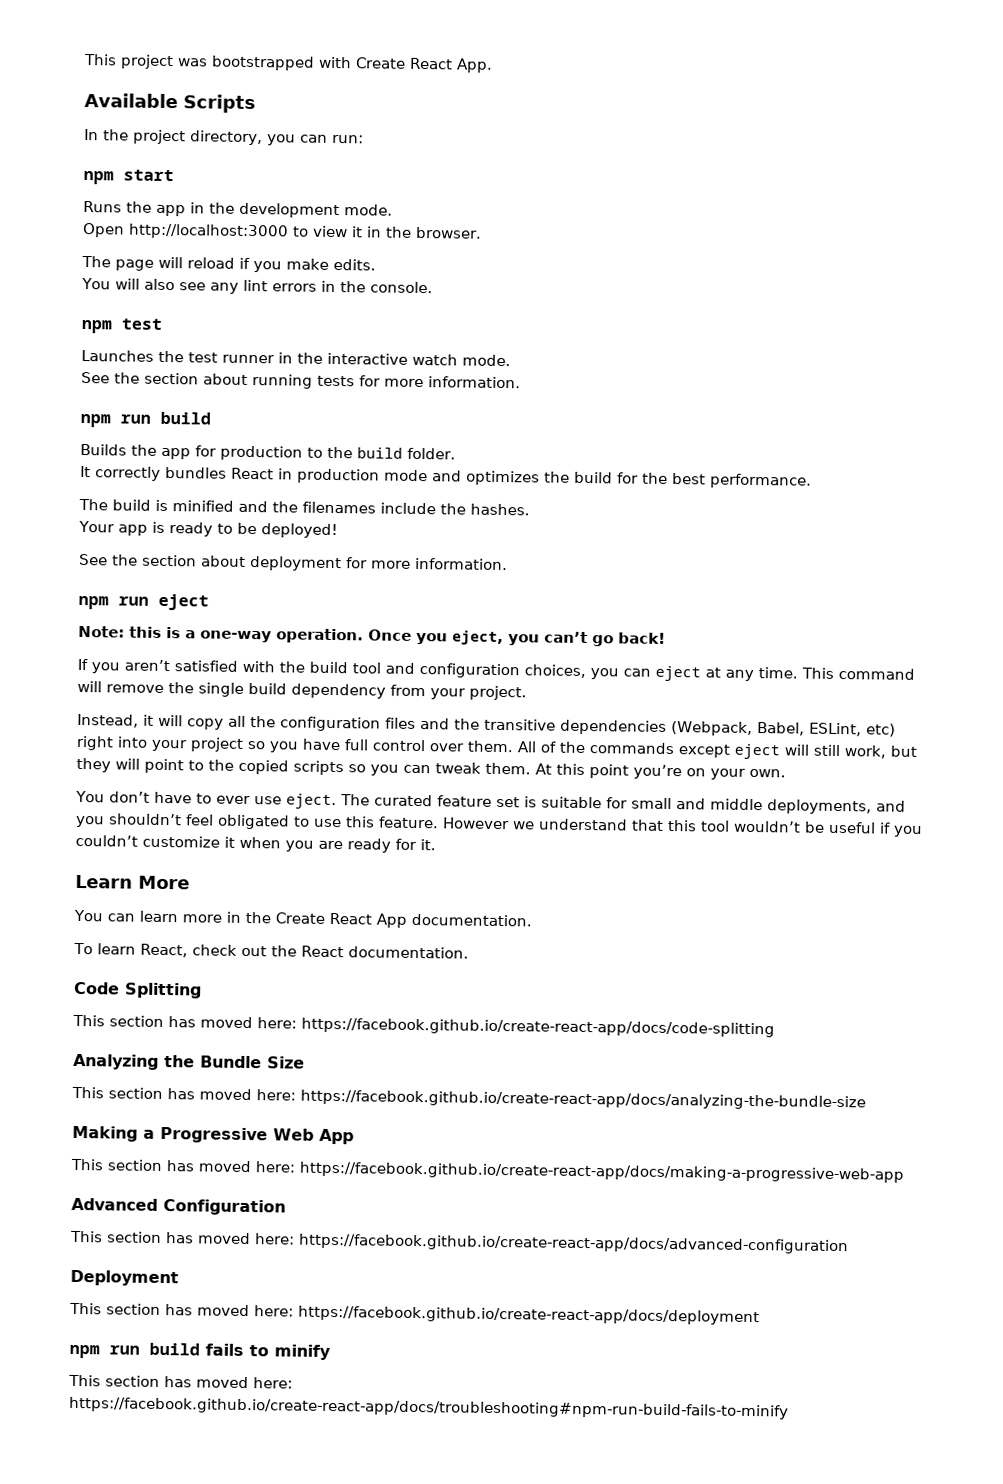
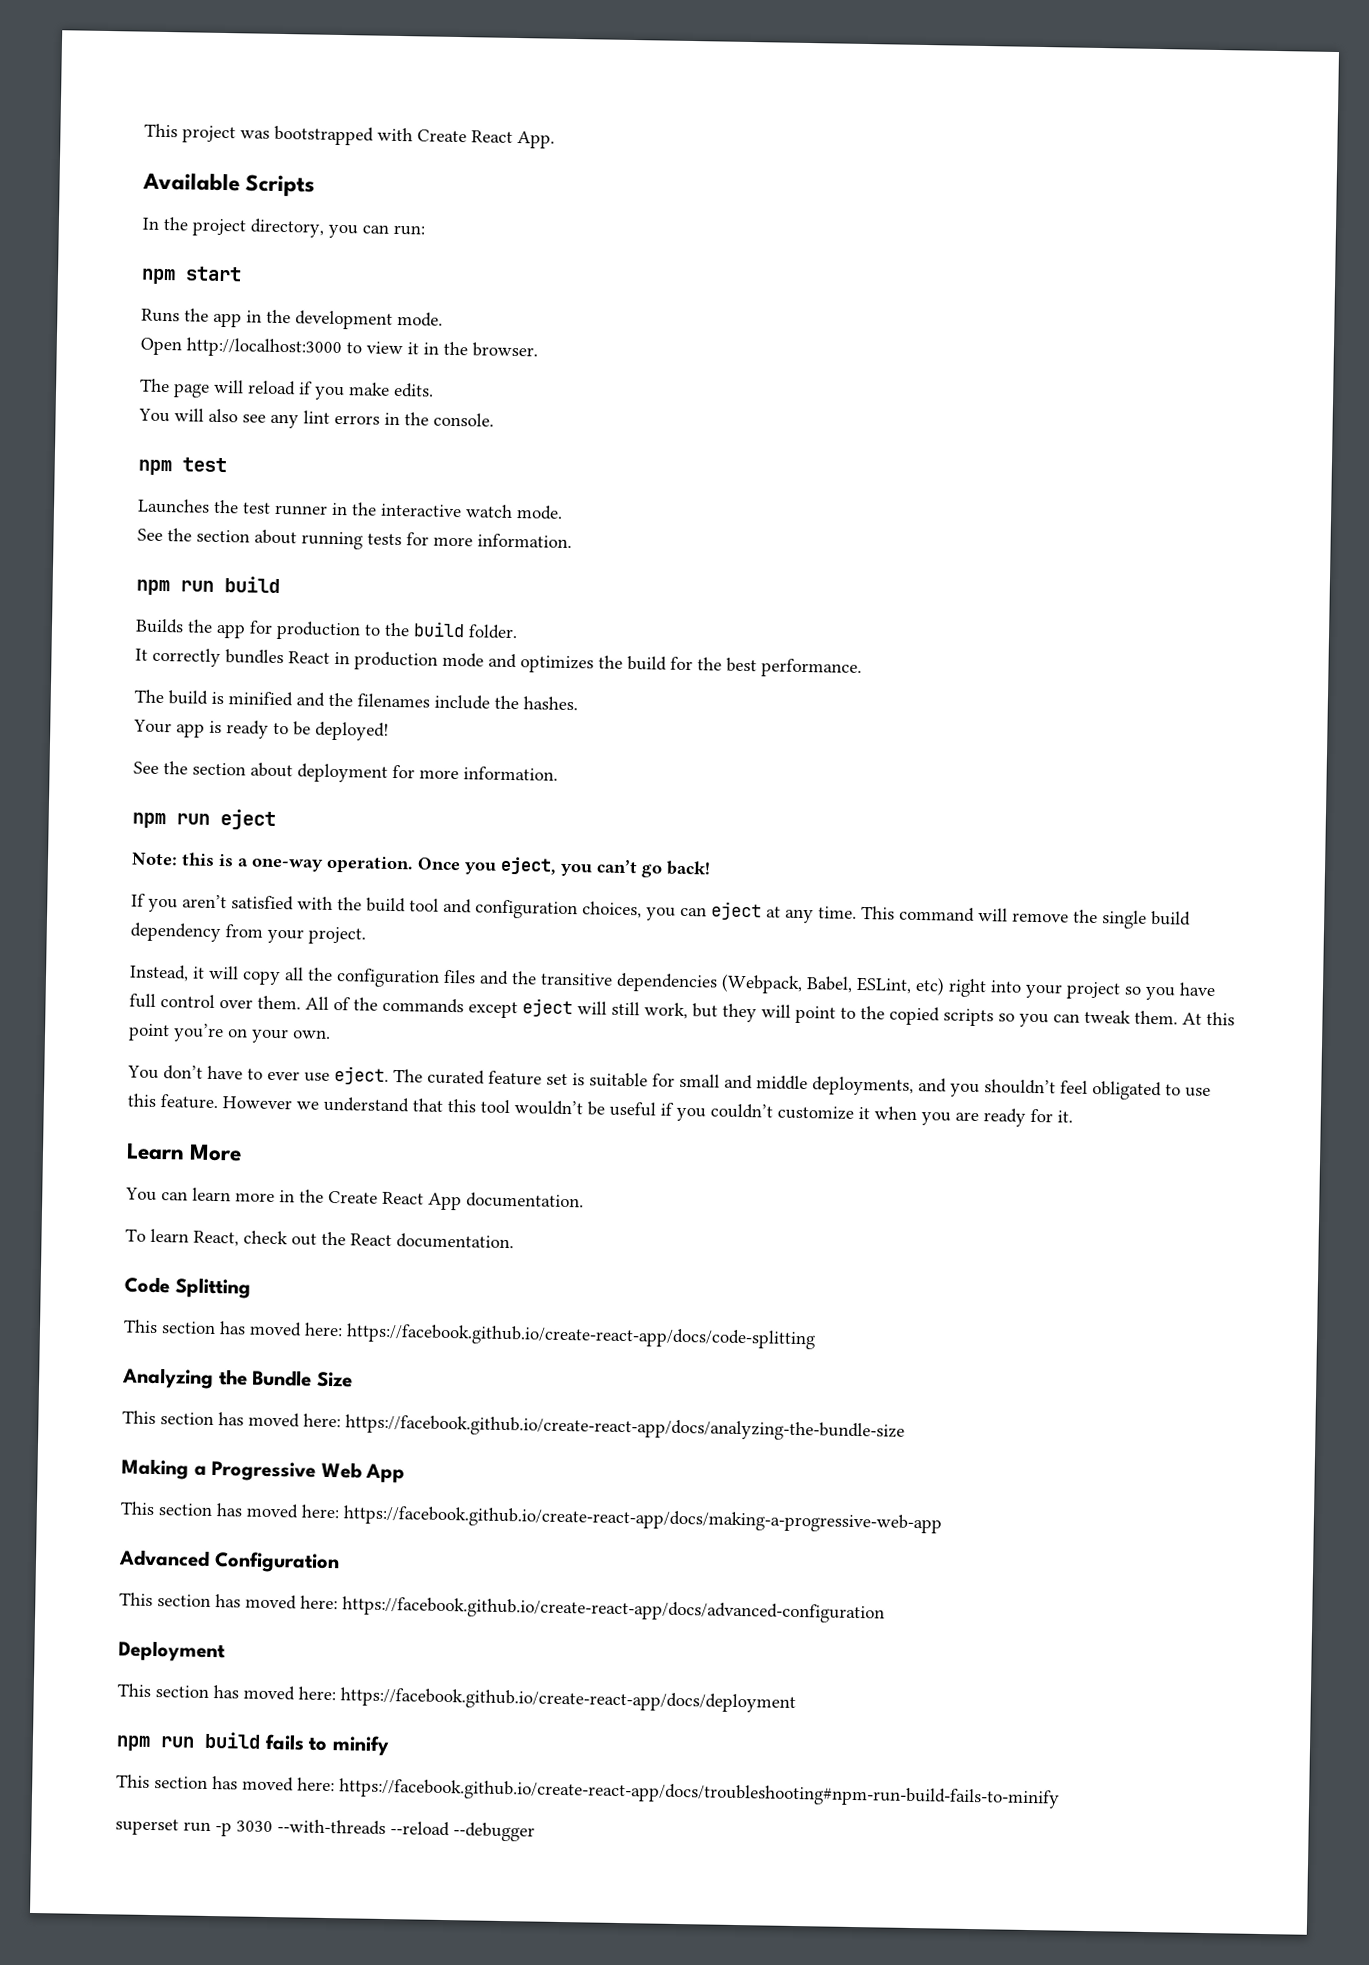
+ superset run -p 3030 --with-threads --reload --debugger

